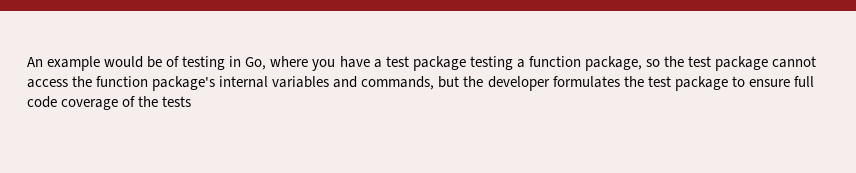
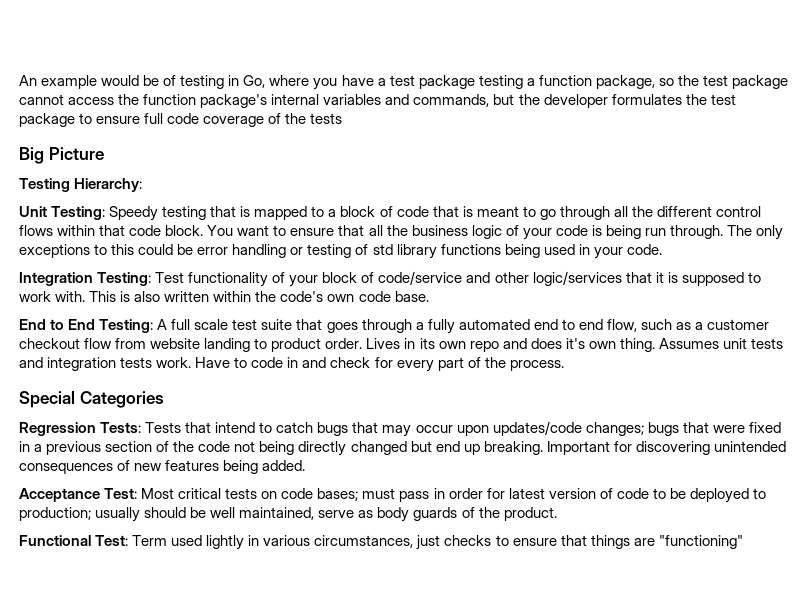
+ Big Picture
+ Testing Hierarchy:
+ Unit Testing: Speedy testing that is mapped to a block of code that is meant to go through all the different control flows within that code block. You want to ensure that all the business logic of your code is being run through. The only exceptions to this could be error handling or testing of std library functions being used in your code.
+ Integration Testing: Test functionality of your block of code/service and other logic/services that it is supposed to work with. This is also written within the code's own code base.
+ End to End Testing: A full scale test suite that goes through a fully automated end to end flow, such as a customer checkout flow from website landing to product order. Lives in its own repo and does it's own thing. Assumes unit tests and integration tests work. Have to code in and check for every part of the process.
+ Special Categories
+ Regression Tests: Tests that intend to catch bugs that may occur upon updates/code changes; bugs that were fixed in a previous section of the code not being directly changed but end up breaking. Important for discovering unintended consequences of new features being added.
+ Acceptance Test: Most critical tests on code bases; must pass in order for latest version of code to be deployed to production; usually should be well maintained, serve as body guards of the product.
+ Functional Test: Term used lightly in various circumstances, just checks to ensure that things are "functioning"

